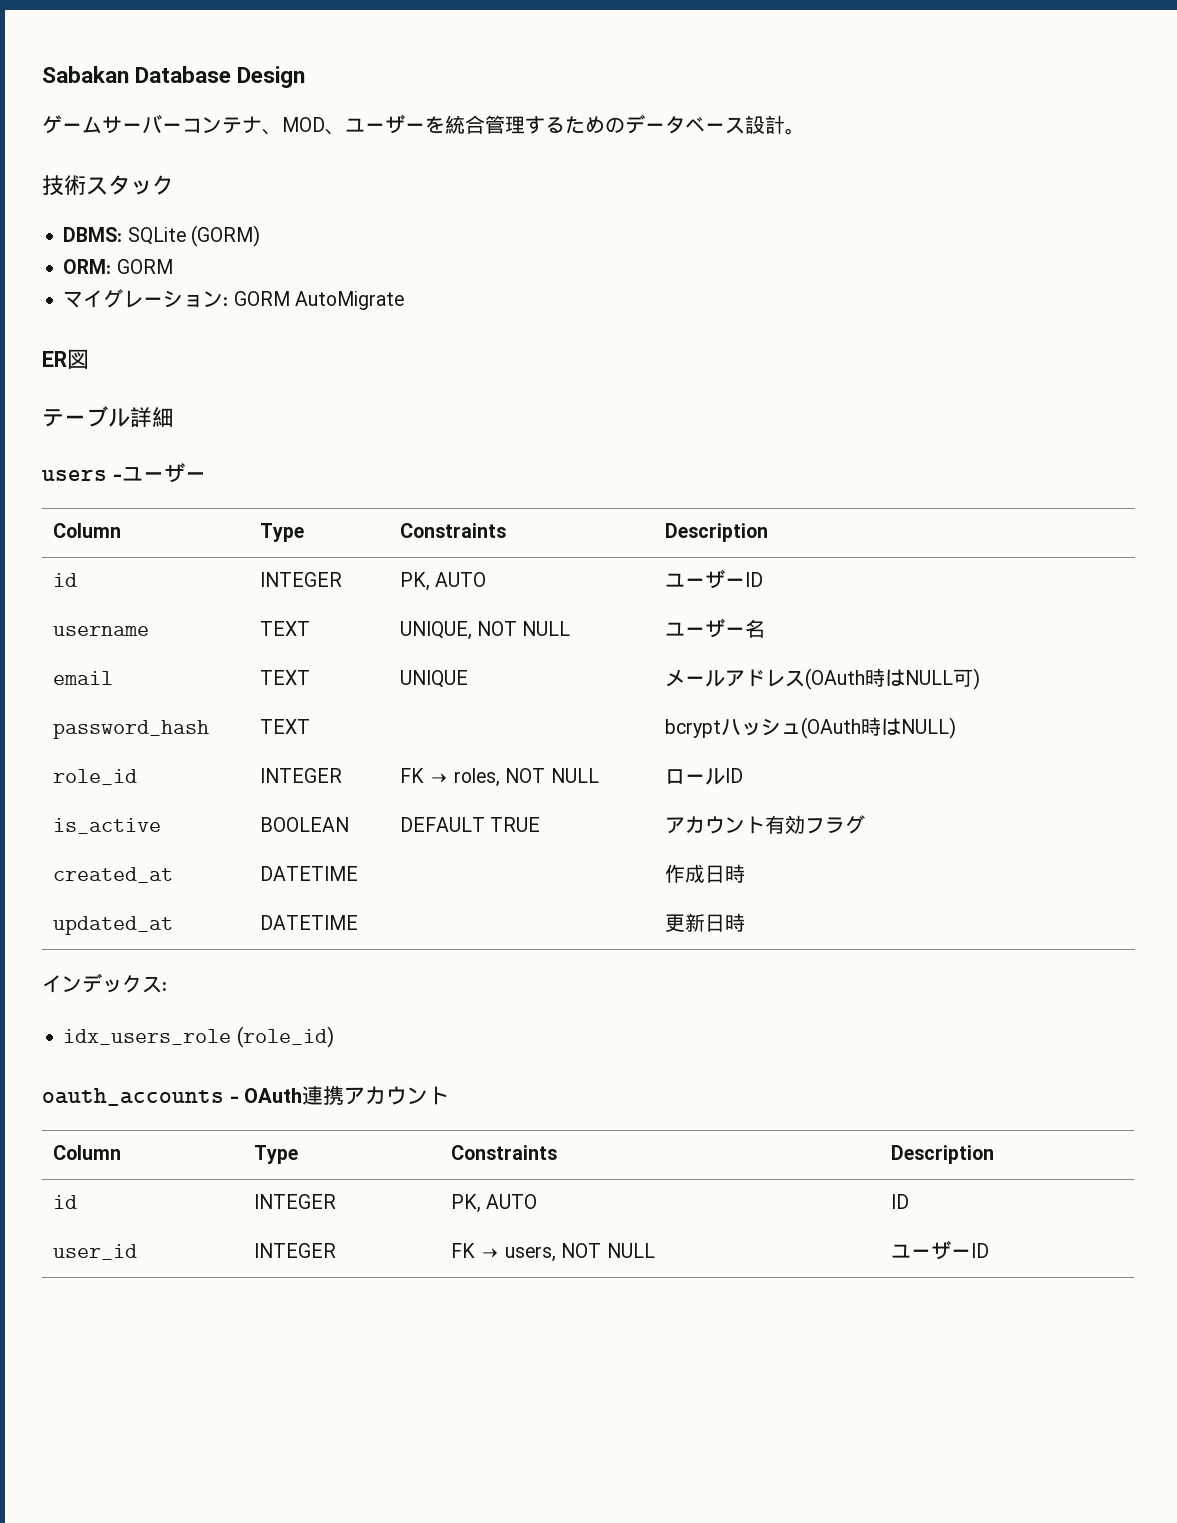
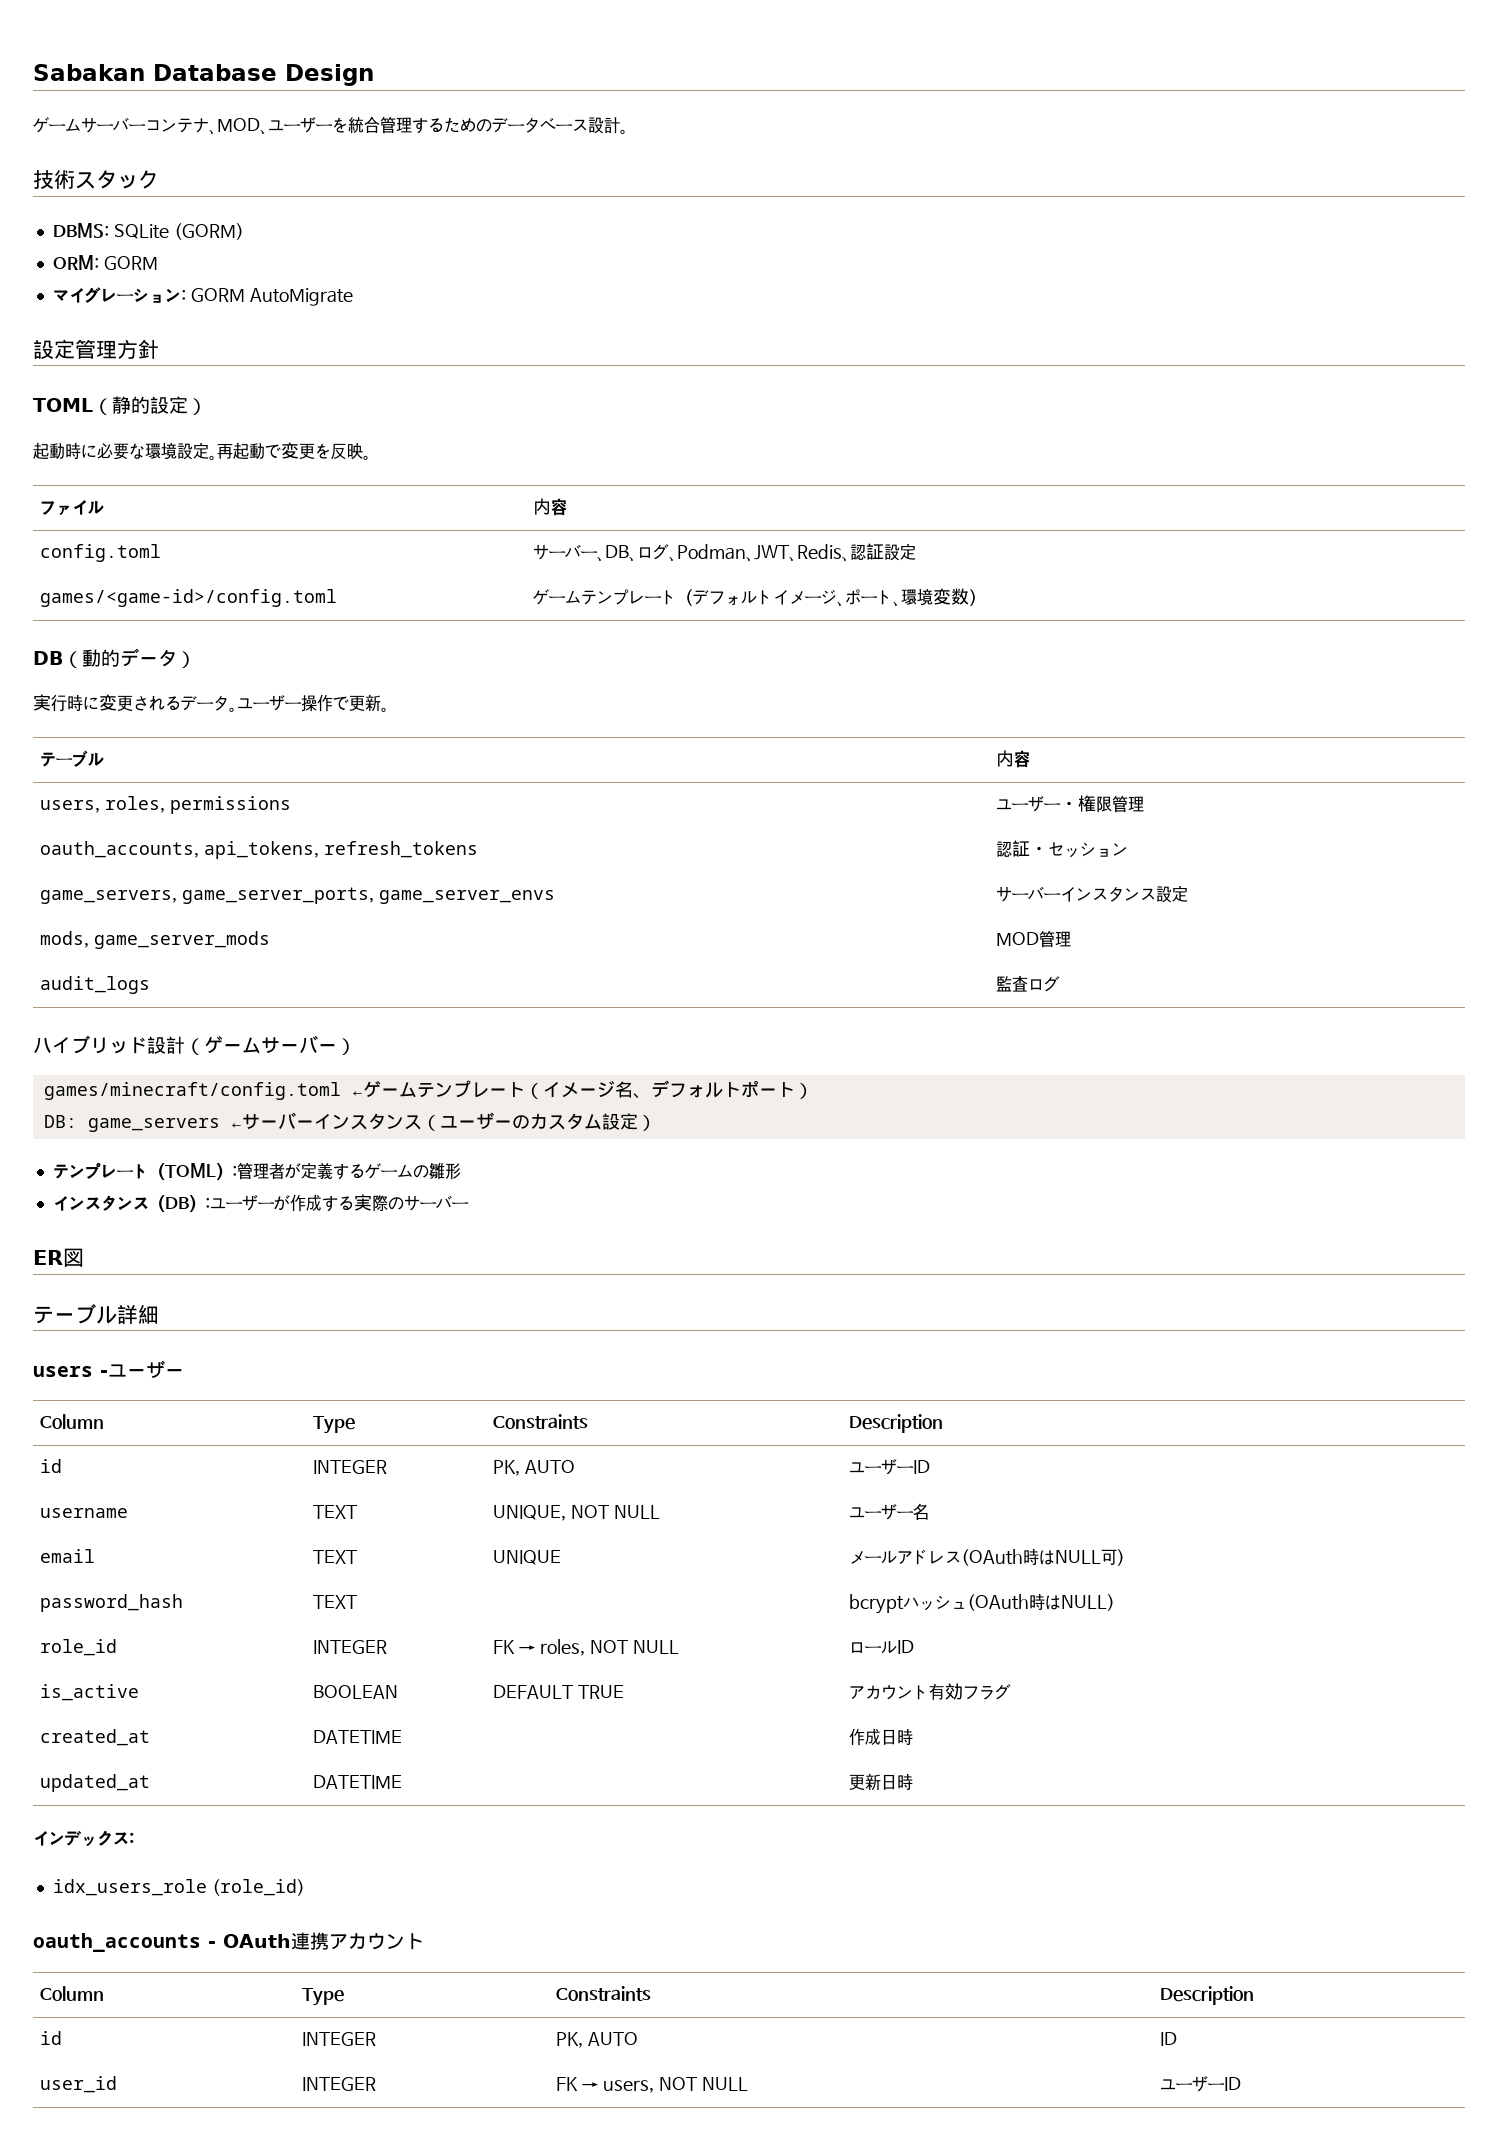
+ 設定管理方針
+ TOML（静的設定）
+ 起動時に必要な環境設定。再起動で変更を反映。
+ ファイル | 内容
+ config.toml | サーバー、DB、ログ、Podman、JWT、Redis、認証設定
+ games/<game-id>/config.toml | ゲームテンプレート（デフォルトイメージ、ポート、環境変数）
+ DB（動的データ）
+ 実行時に変更されるデータ。ユーザー操作で更新。
+ テーブル | 内容
+ users, roles, permissions | ユーザー・権限管理
+ oauth_accounts, api_tokens, refresh_tokens | 認証・セッション
+ game_servers, game_server_ports, game_server_envs | サーバーインスタンス設定
+ mods, game_server_mods | MOD管理
+ audit_logs | 監査ログ
+ ハイブリッド設計（ゲームサーバー）
+ games/minecraft/config.toml ←ゲームテンプレート（イメージ名、デフォルトポート）
+ DB: game_servers ←サーバーインスタンス（ユーザーのカスタム設定）
+ テンプレート（TOML）:管理者が定義するゲームの雛形
+ インスタンス（DB）:ユーザーが作成する実際のサーバー

